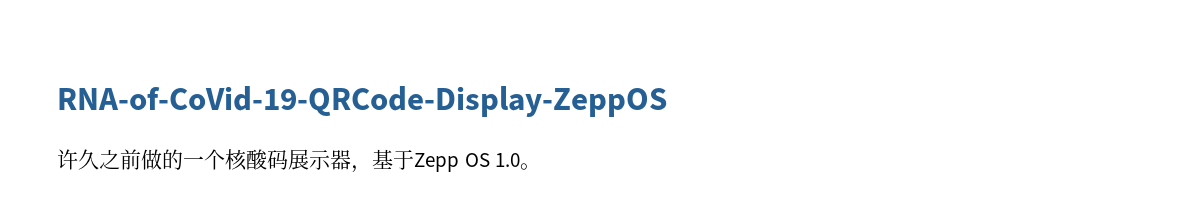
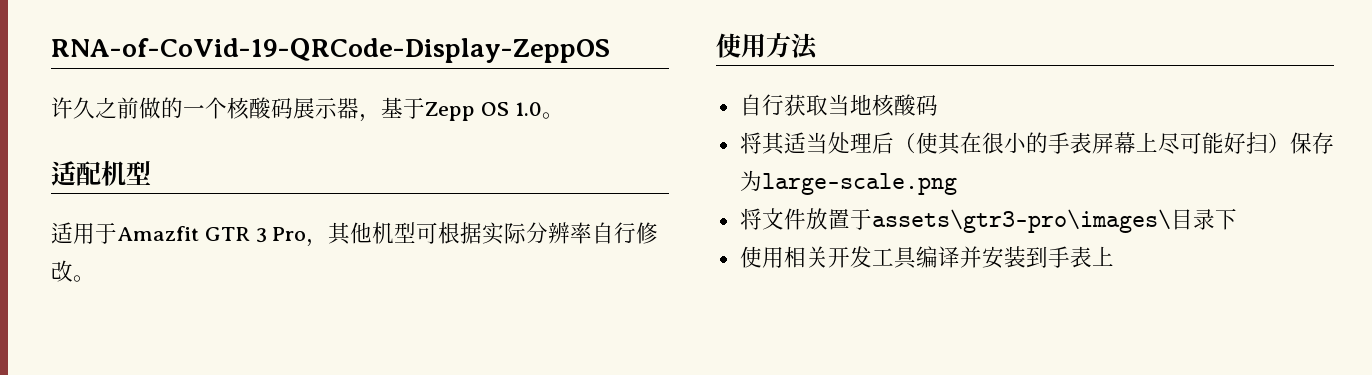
+ 适配机型
+ 适用于Amazfit GTR 3 Pro，其他机型可根据实际分辨率自行修改。
+ 使用方法
+ 自行获取当地核酸码
+ 将其适当处理后（使其在很小的手表屏幕上尽可能好扫）保存为large-scale.png
+ 将文件放置于assets\gtr3-pro\images\目录下
+ 使用相关开发工具编译并安装到手表上

